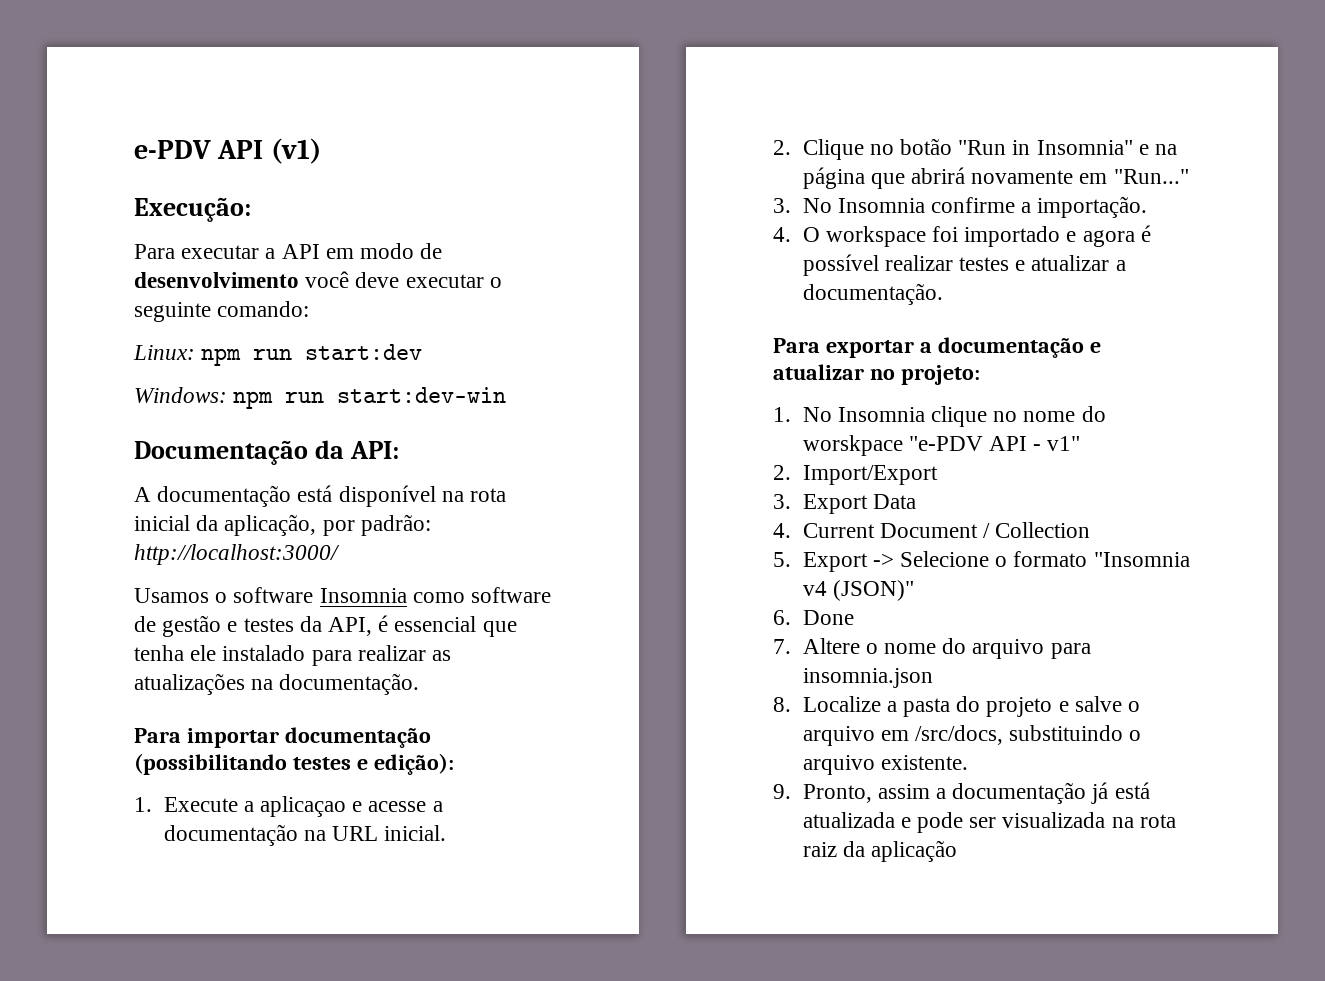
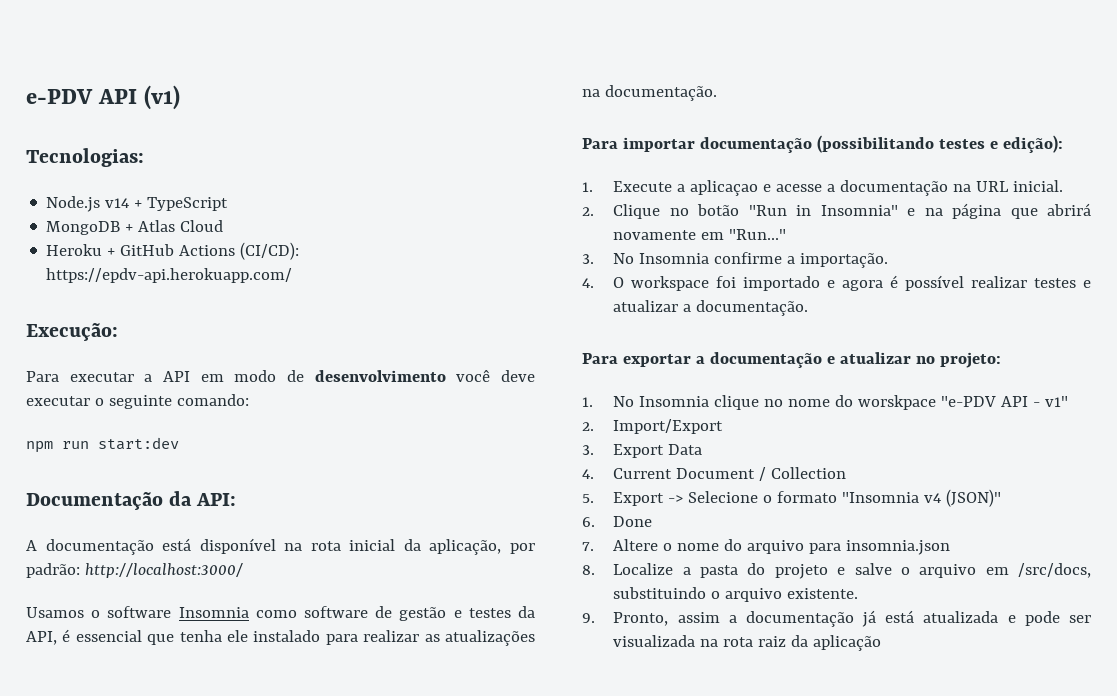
+ Tecnologias:
+ Node.js v14 + TypeScript
+ MongoDB + Atlas Cloud
+ Heroku + GitHub Actions (CI/CD): https://epdv-api.herokuapp.com/
- Linux: npm run start:dev
+ npm run start:dev
- Windows: npm run start:dev-win

